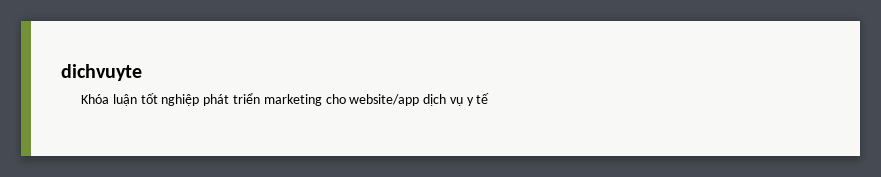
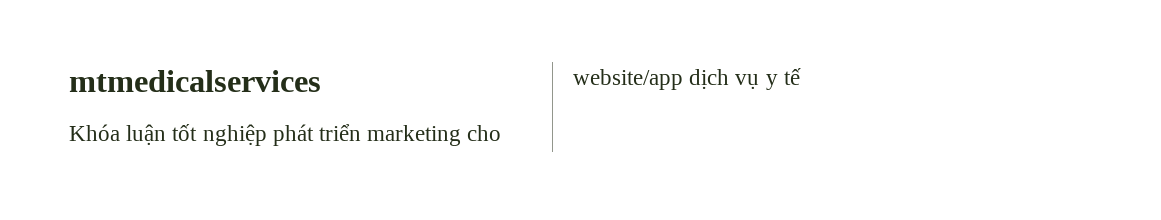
- dichvuyte
+ mtmedicalservices

